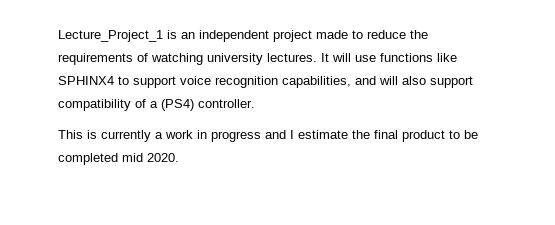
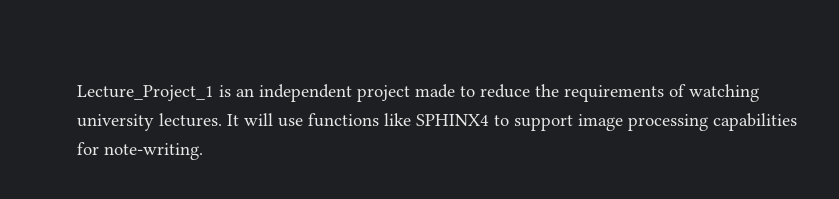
- It will use functions like SPHINX4 to support voice recognition capabilities, and will also support compatibility of a (PS4) controller.
- This is currently a work in progress and I estimate the final product to be completed mid 2020.
+ It will use functions like SPHINX4 to support image processing capabilities for note-writing.

